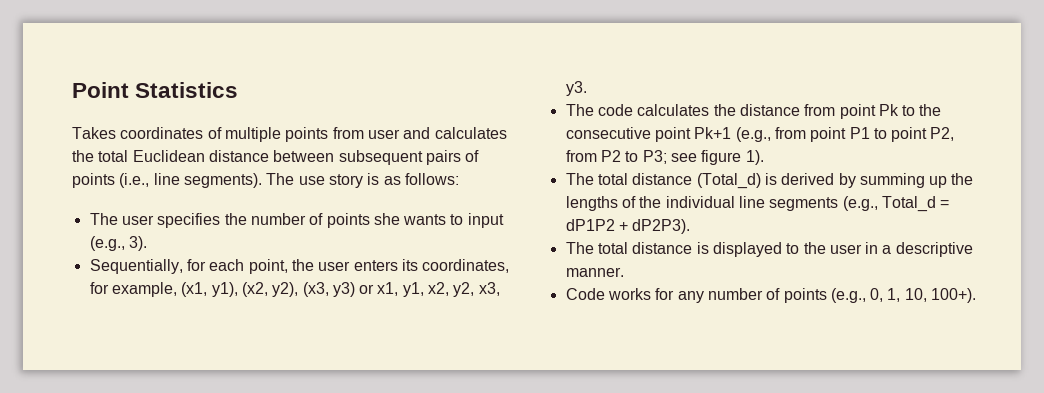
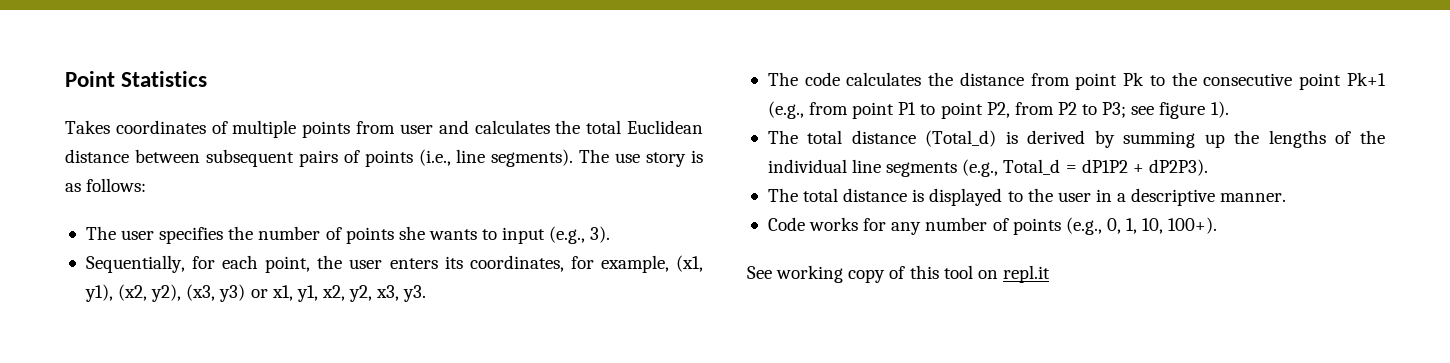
+ See working copy of this tool on repl.it

